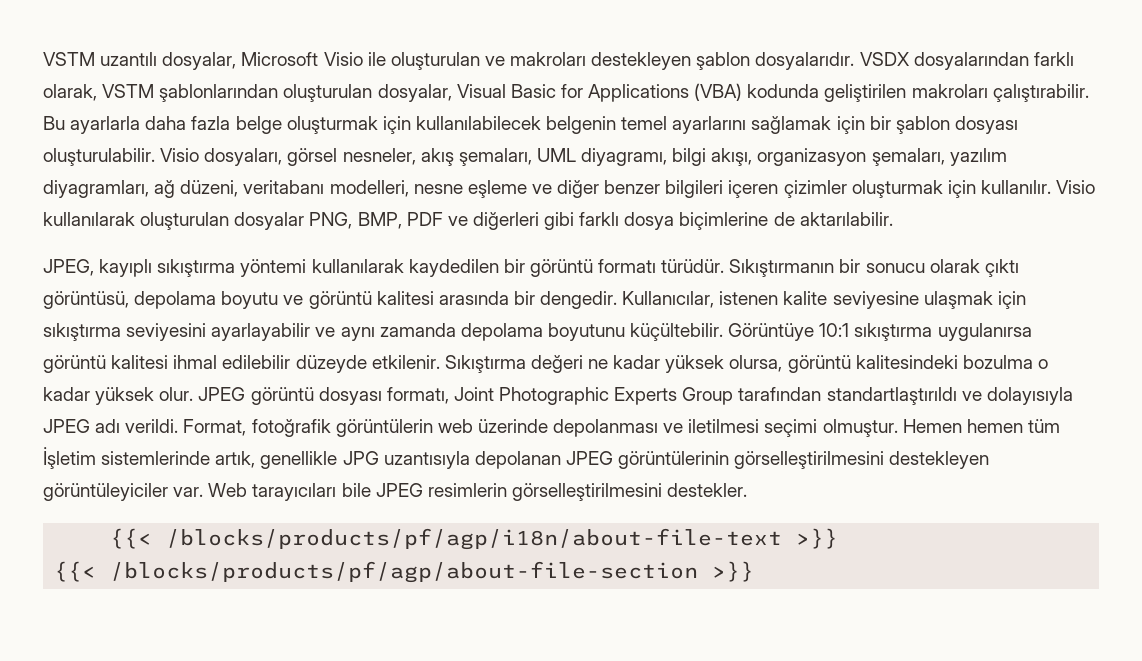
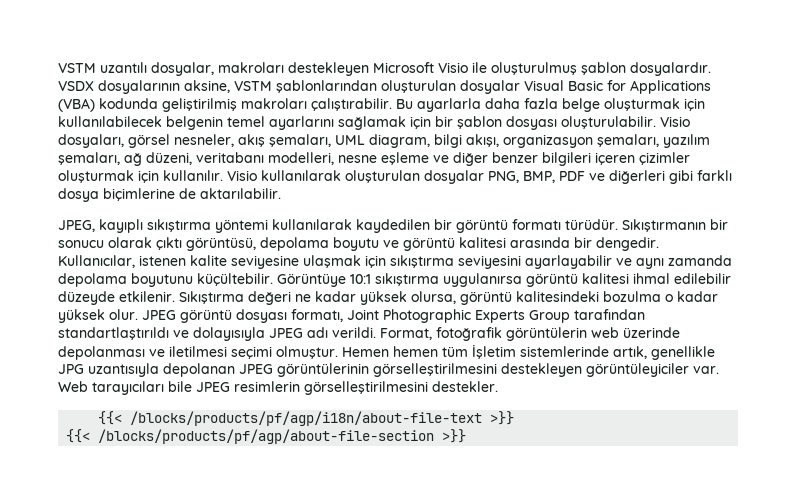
- VSTM uzantılı dosyalar, Microsoft Visio ile oluşturulan ve makroları destekleyen şablon dosyalarıdır. VSDX dosyalarından farklı olarak, VSTM şablonlarından oluşturulan dosyalar, Visual Basic for Applications (VBA) kodunda geliştirilen makroları çalıştırabilir.
+ VSTM uzantılı dosyalar, makroları destekleyen Microsoft Visio ile oluşturulmuş şablon dosyalardır. VSDX dosyalarının aksine, VSTM şablonlarından oluşturulan dosyalar Visual Basic for Applications (VBA) kodunda geliştirilmiş makroları çalıştırabilir.
- Visio dosyaları, görsel nesneler, akış şemaları, UML diyagramı, bilgi akışı, organizasyon şemaları, yazılım diyagramları, ağ düzeni, veritabanı modelleri, nesne eşleme ve diğer benzer bilgileri içeren çizimler oluşturmak için kullanılır.
+ Visio dosyaları, görsel nesneler, akış şemaları, UML diagram, bilgi akışı, organizasyon şemaları, yazılım şemaları, ağ düzeni, veritabanı modelleri, nesne eşleme ve diğer benzer bilgileri içeren çizimler oluşturmak için kullanılır.

